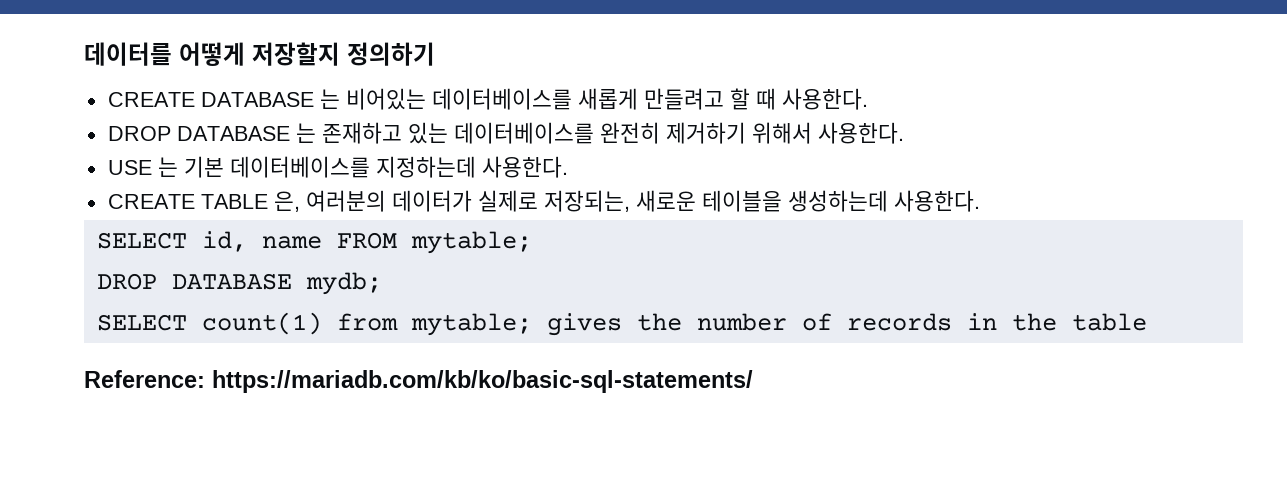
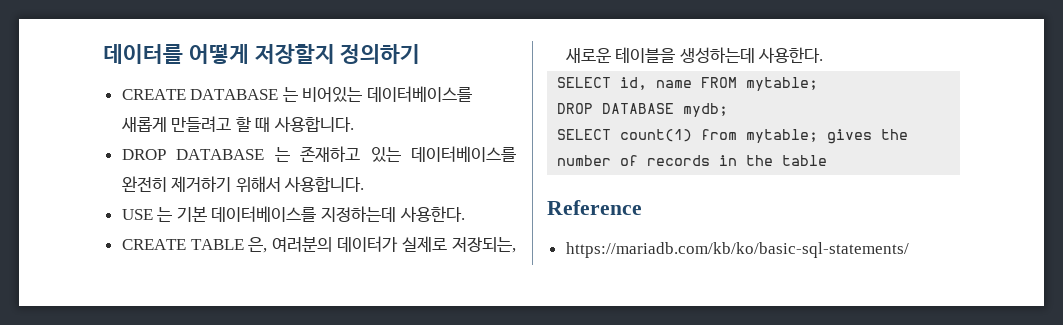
- CREATE DATABASE 는 비어있는 데이터베이스를 새롭게 만들려고 할 때 사용한다.
+ CREATE DATABASE 는 비어있는 데이터베이스를 새롭게 만들려고 할 때 사용합니다.
- DROP DATABASE 는 존재하고 있는 데이터베이스를 완전히 제거하기 위해서 사용한다.
+ DROP DATABASE 는 존재하고 있는 데이터베이스를 완전히 제거하기 위해서 사용합니다.
- Reference: https://mariadb.com/kb/ko/basic-sql-statements/
+ Reference
+ https://mariadb.com/kb/ko/basic-sql-statements/

